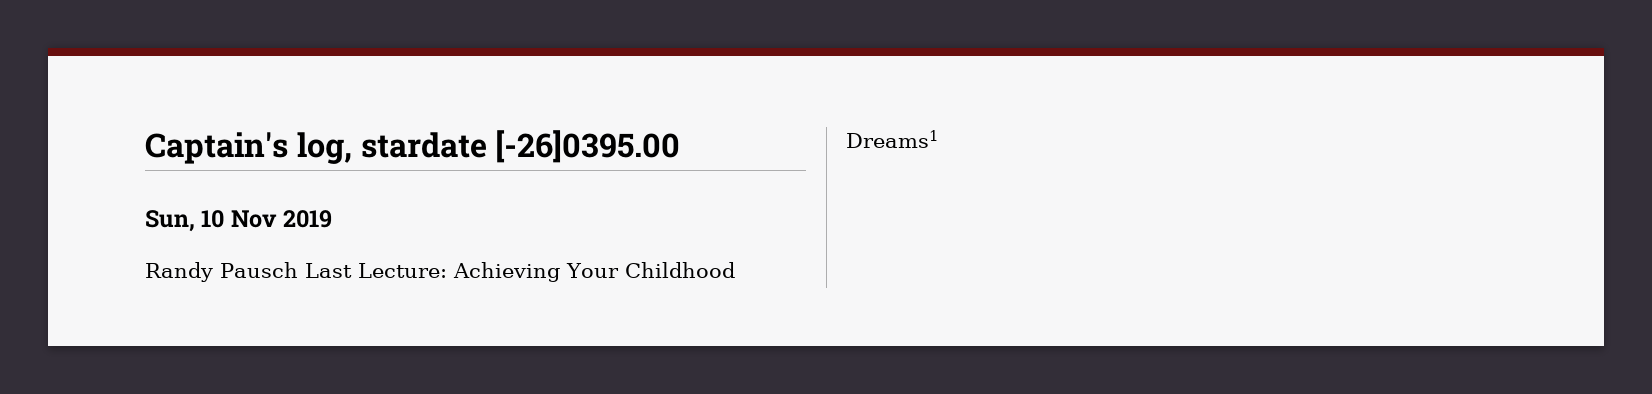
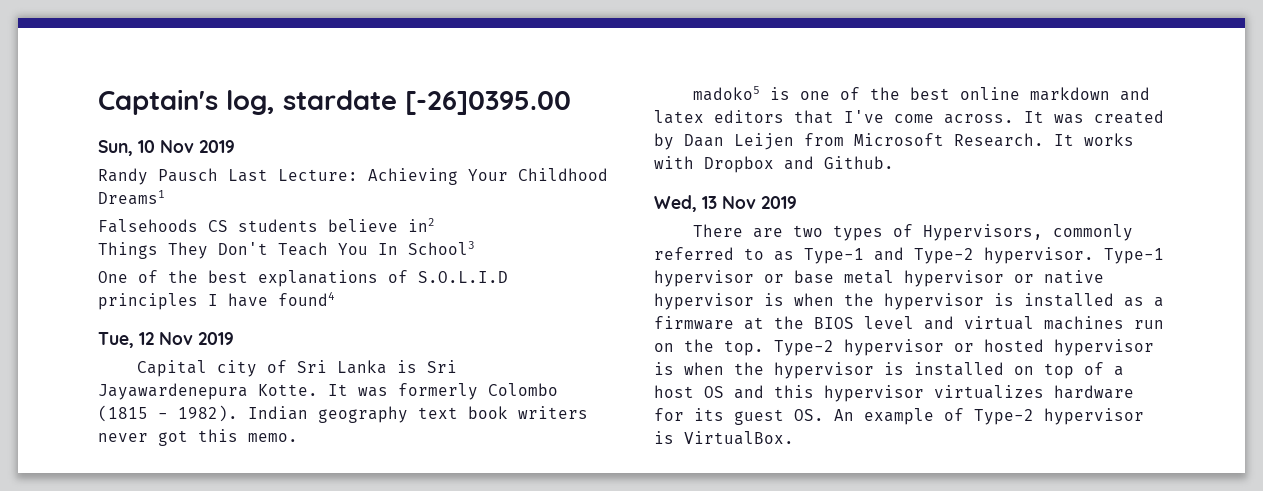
+ Falsehoods CS students believe in2
+ Things They Don't Teach You In School3
+ One of the best explanations of S.O.L.I.D principles I have found4
+ Tue, 12 Nov 2019
+ Capital city of Sri Lanka is Sri Jayawardenepura Kotte. It was formerly Colombo (1815 - 1982). Indian geography text book writers never got this memo.
+ madoko5 is one of the best online markdown and latex editors that I've come across. It was created by Daan Leijen from Microsoft Research. It works with Dropbox and Github.
+ Wed, 13 Nov 2019
+ There are two types of Hypervisors, commonly referred to as Type-1 and Type-2 hypervisor. Type-1 hypervisor or base metal hypervisor or native hypervisor is when the hypervisor is installed as a firmware at the BIOS level and virtual machines run on the top. Type-2 hypervisor or hosted hypervisor is when the hypervisor is installed on top of a host OS and this hypervisor virtualizes hardware for its guest OS. An example of Type-2 hypervisor is VirtualBox.

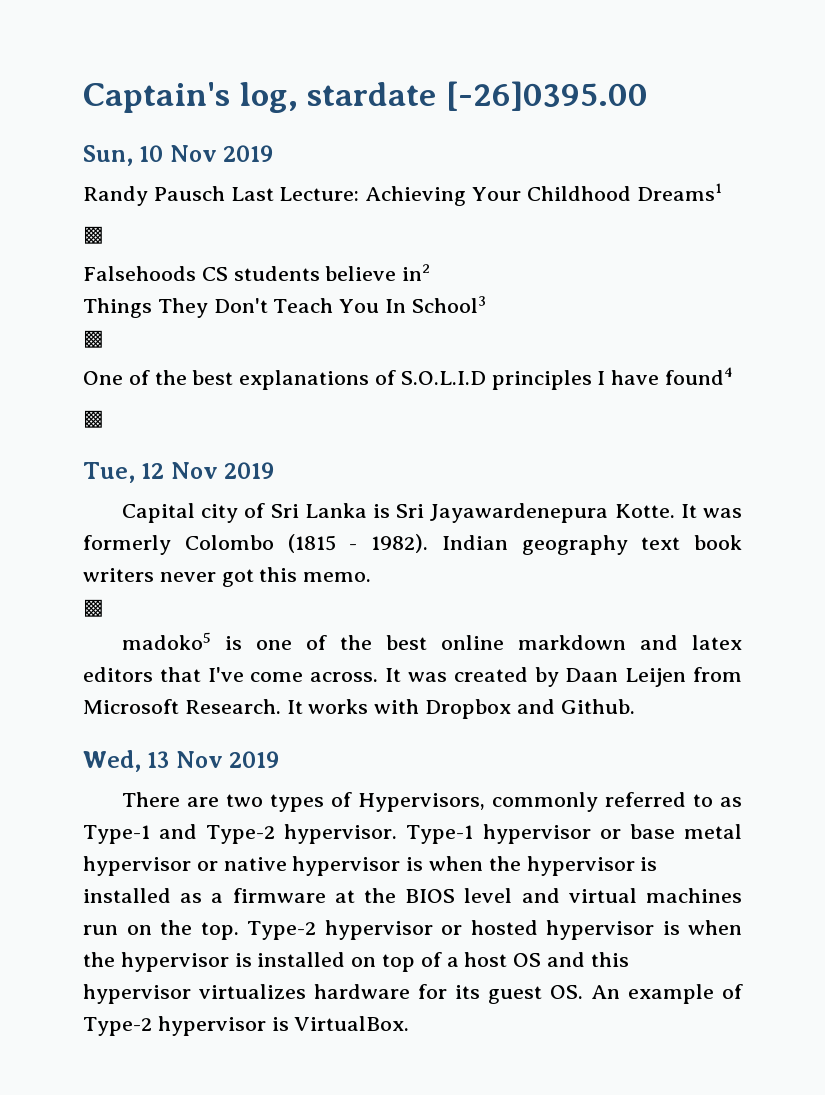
  Randy Pausch Last Lecture: Achieving Your Childhood Dreams1
+ ▩
  Things They Don't Teach You In School3
+ ▩
  One of the best explanations of S.O.L.I.D principles I have found4
+ ▩
  Indian geography text book writers never got this memo.
+ ▩

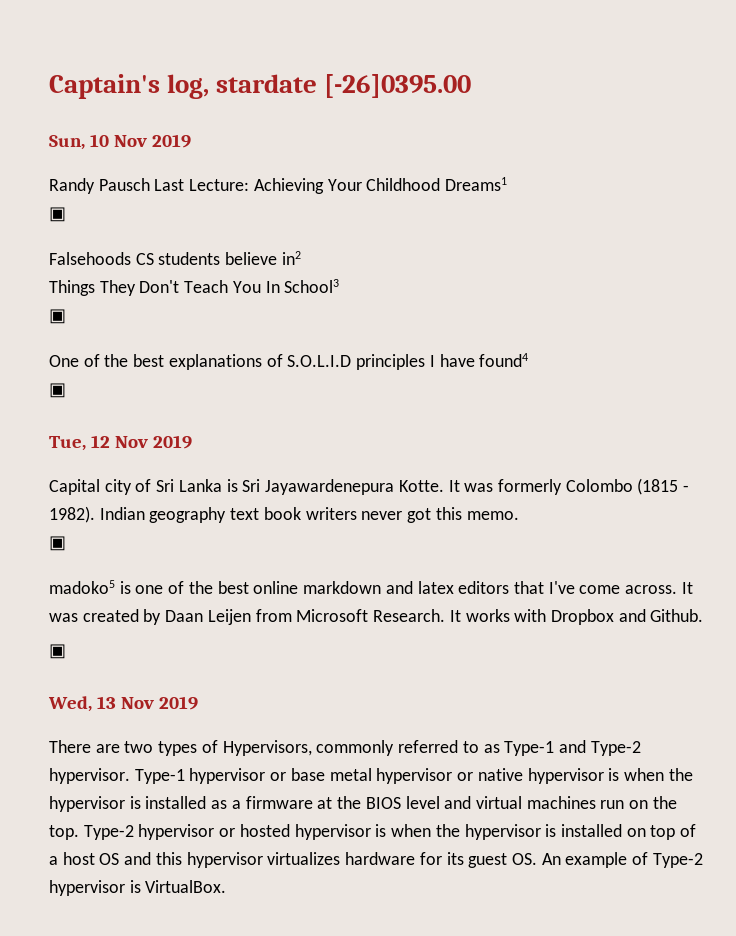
  Randy Pausch Last Lecture: Achieving Your Childhood Dreams1
- ▩
+ ▣
  Things They Don't Teach You In School3
- ▩
+ ▣
  One of the best explanations of S.O.L.I.D principles I have found4
- ▩
+ ▣
  Indian geography text book writers never got this memo.
- ▩
+ ▣
  It works with Dropbox and Github.
+ ▣

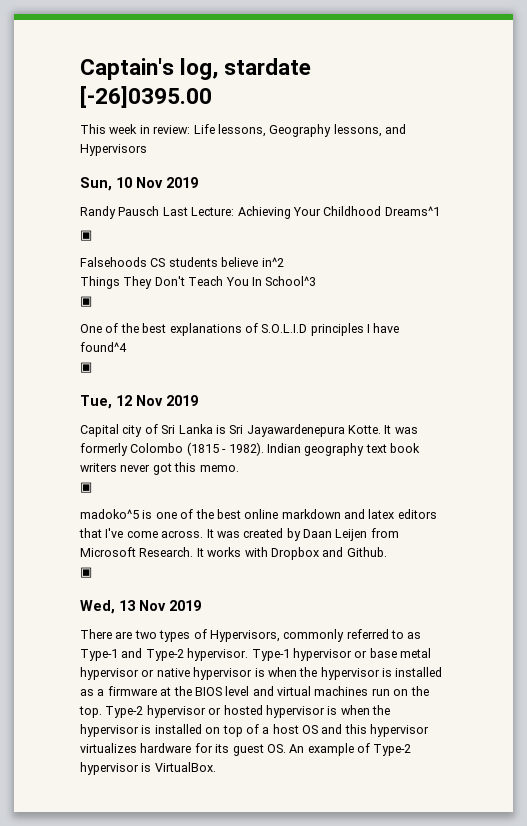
+ This week in review: Life lessons, Geography lessons, and Hypervisors
- Randy Pausch Last Lecture: Achieving Your Childhood Dreams1
+ Randy Pausch Last Lecture: Achieving Your Childhood Dreams^1
- Falsehoods CS students believe in2
+ Falsehoods CS students believe in^2
- Things They Don't Teach You In School3
+ Things They Don't Teach You In School^3
- One of the best explanations of S.O.L.I.D principles I have found4
+ One of the best explanations of S.O.L.I.D principles I have found^4
- madoko5 is one of the best online markdown and latex editors that I've come across.
+ madoko^5 is one of the best online markdown and latex editors that I've come across.

